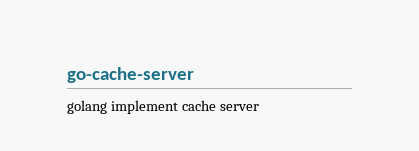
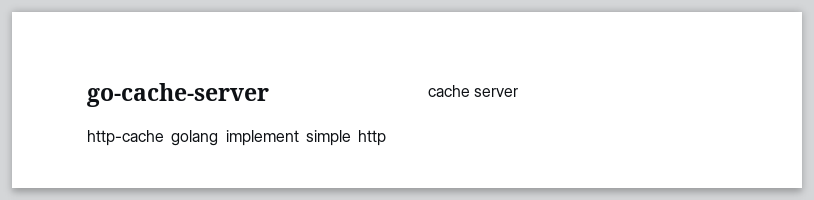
- golang implement cache server
+ http-cache golang implement simple http cache server

